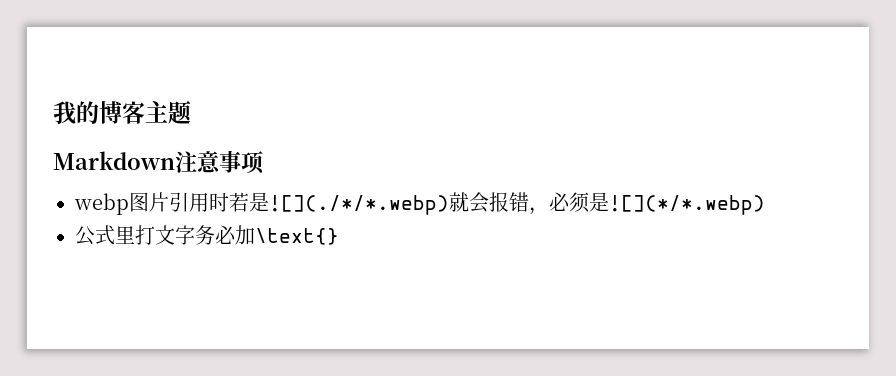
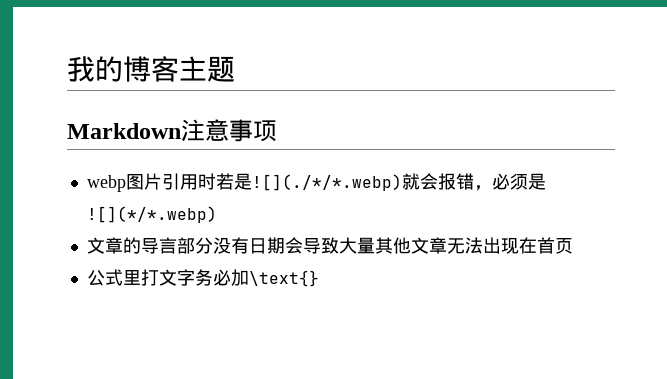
+ 文章的导言部分没有日期会导致大量其他文章无法出现在首页

